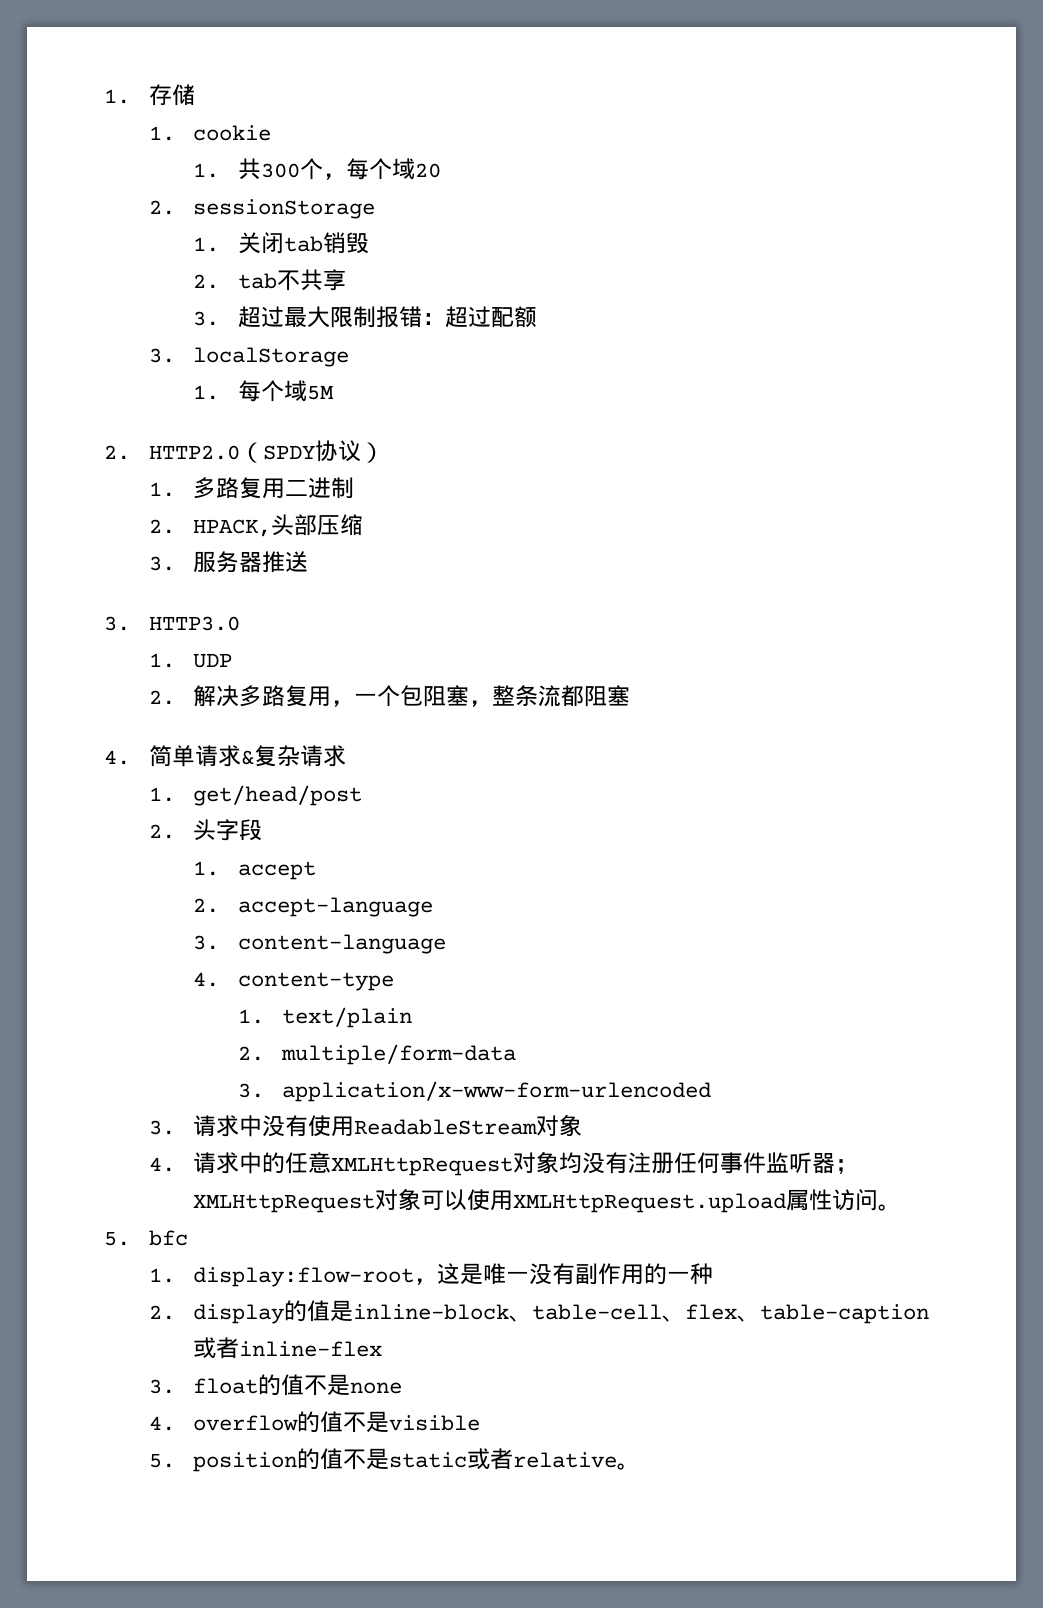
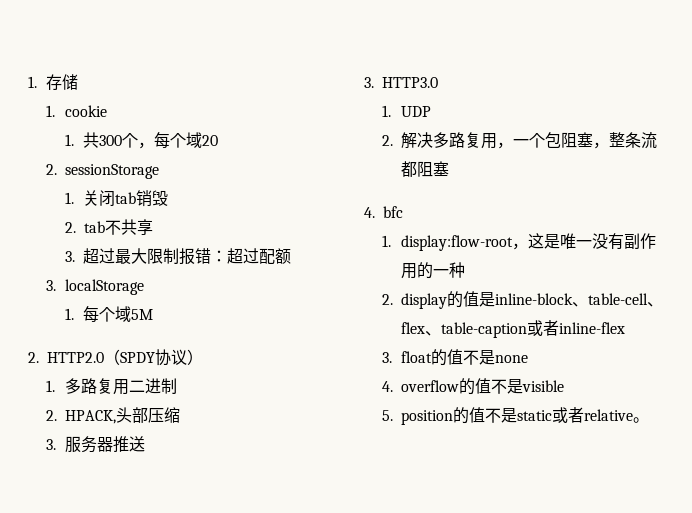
- 4.简单请求&复杂请求
- 1. get/head/post
- 2.头字段
- 1. accept
- 2. accept-language
- 3. content-language
- 4. content-type
- 1. text/plain
- 2. multiple/form-data
- 3. application/x-www-form-urlencoded
- 3.请求中没有使用ReadableStream对象
- 4.请求中的任意XMLHttpRequest对象均没有注册任何事件监听器；XMLHttpRequest对象可以使用XMLHttpRequest.upload属性访问。
- 5. bfc
+ 4. bfc

